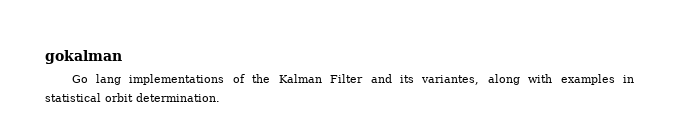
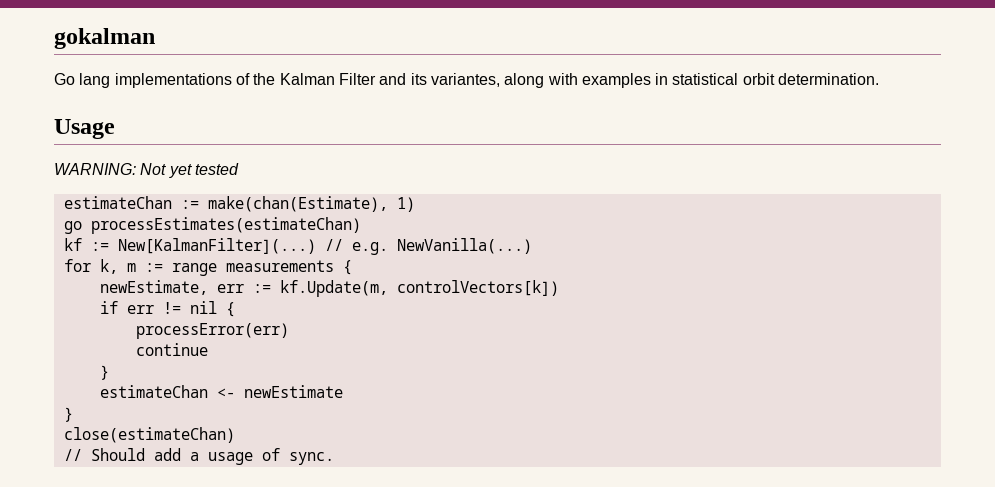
+ Usage
+ WARNING: Not yet tested
+ estimateChan := make(chan(Estimate), 1)
+ go processEstimates(estimateChan)
+ kf := New[KalmanFilter](...) // e.g. NewVanilla(...)
+ for k, m := range measurements {
+ newEstimate, err := kf.Update(m, controlVectors[k])
+ if err != nil {
+ processError(err)
+ continue
+ }
+ estimateChan <- newEstimate
+ }
+ close(estimateChan)
+ // Should add a usage of sync.

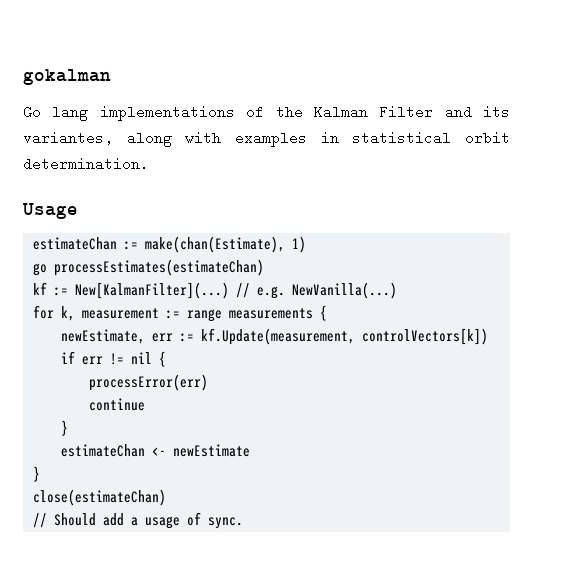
- WARNING: Not yet tested
- for k, m := range measurements {
+ for k, measurement := range measurements {
- newEstimate, err := kf.Update(m, controlVectors[k])
+ newEstimate, err := kf.Update(measurement, controlVectors[k])

